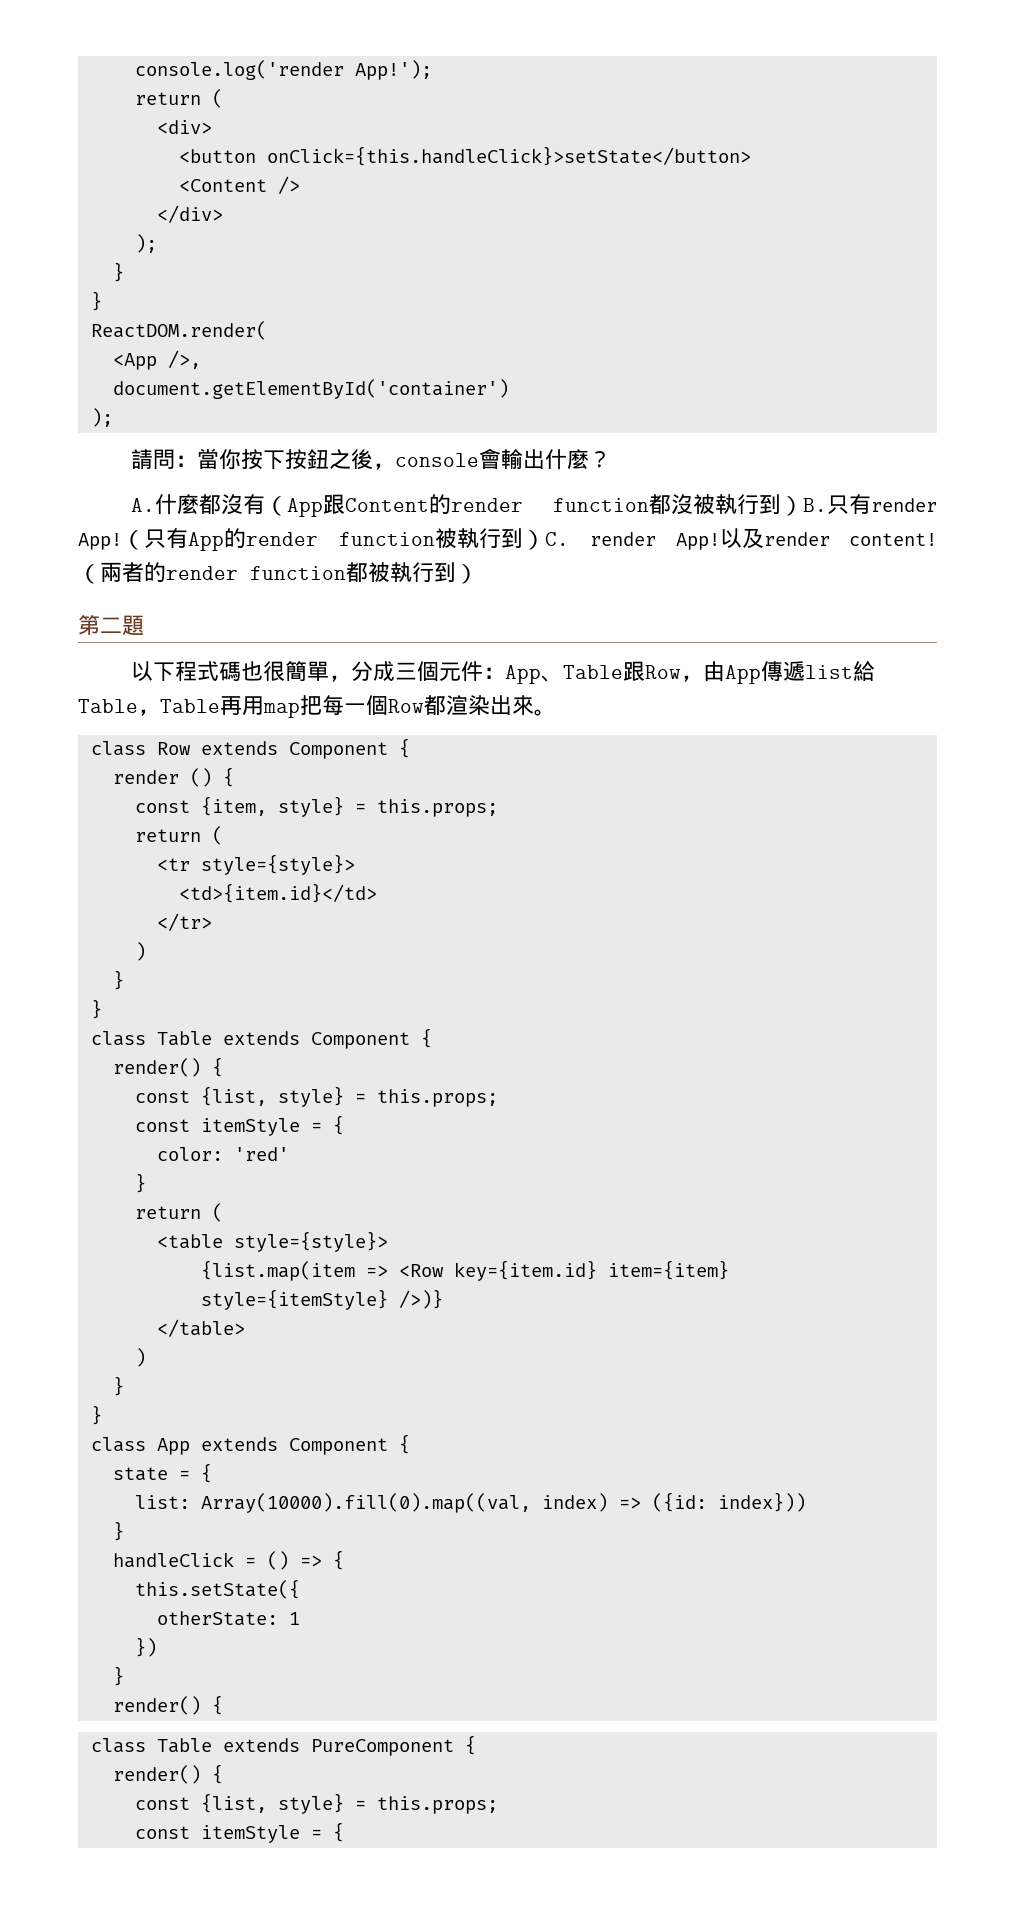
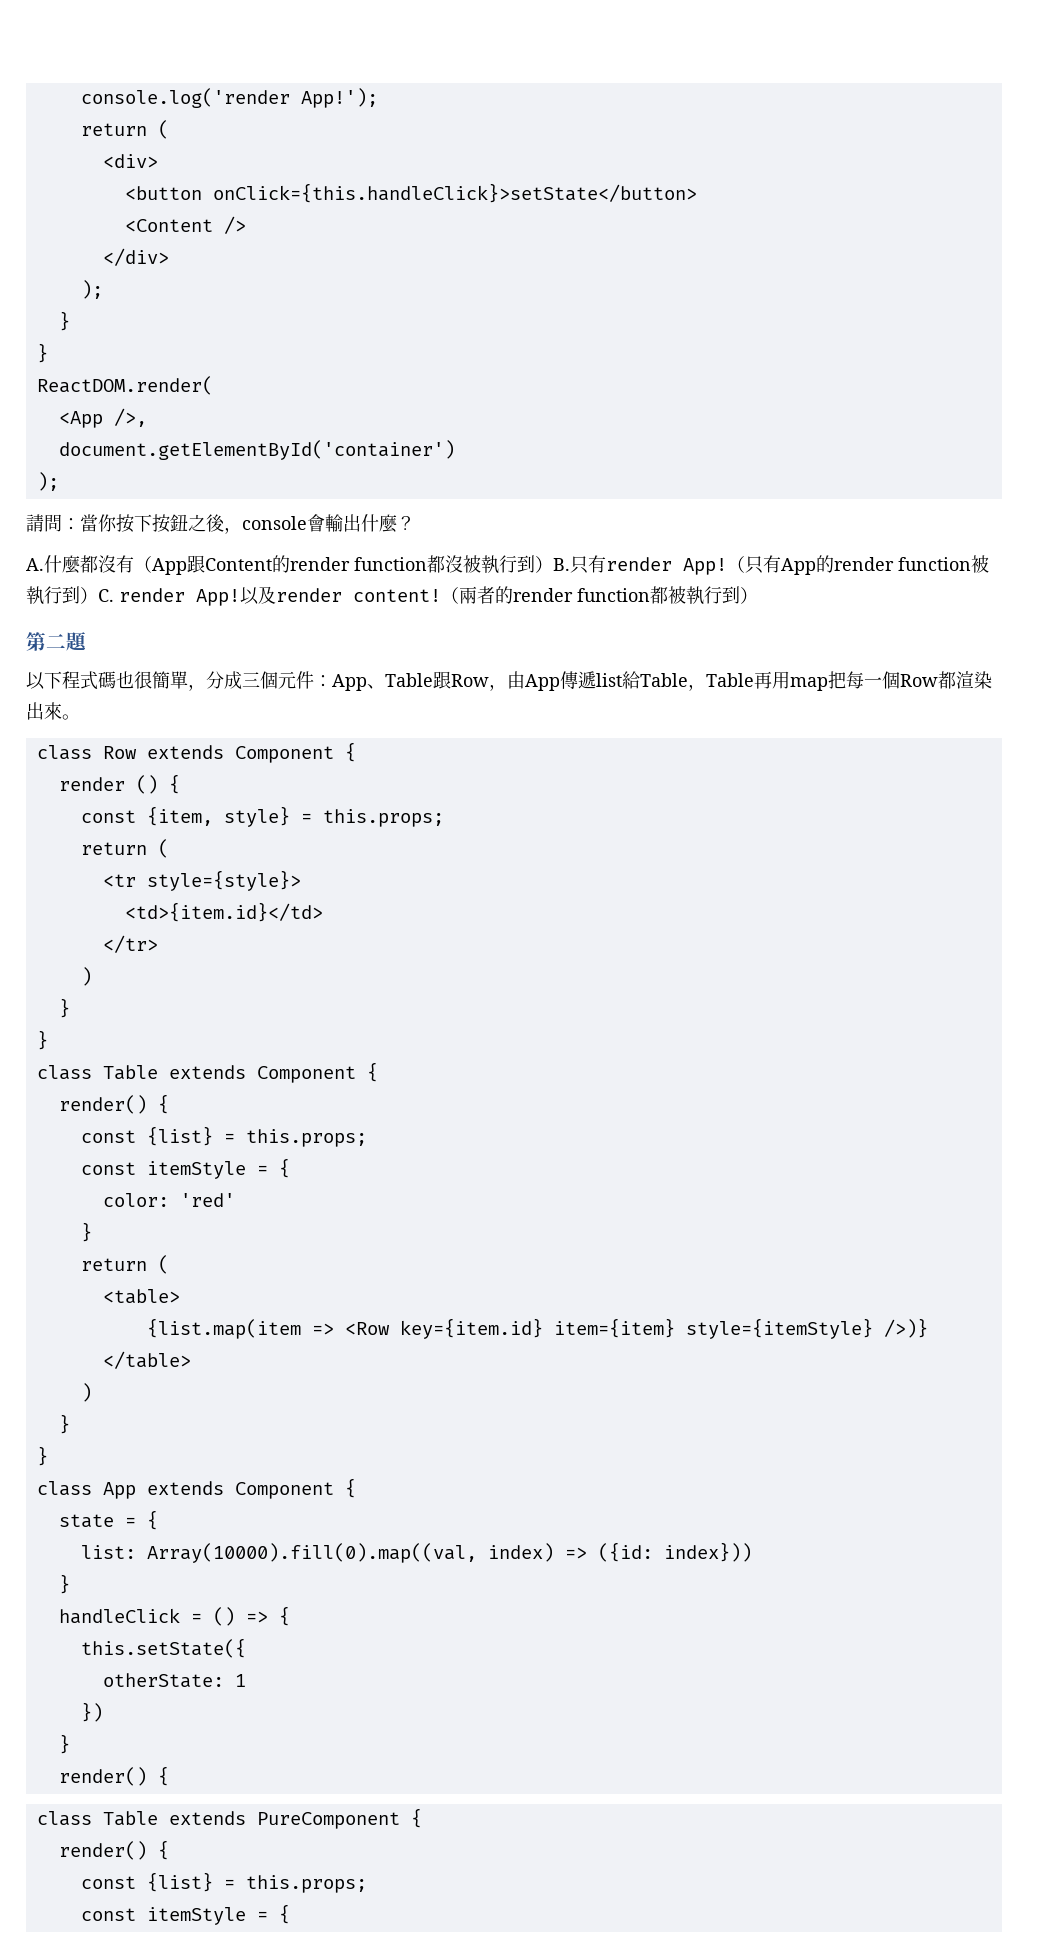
  class Table extends Component {
  render() {
- const {list, style} = this.props;
+ const {list} = this.props;
- <table style={style}>
+ <table>
  class Table extends PureComponent {
  render() {
- const {list, style} = this.props;
+ const {list} = this.props;

